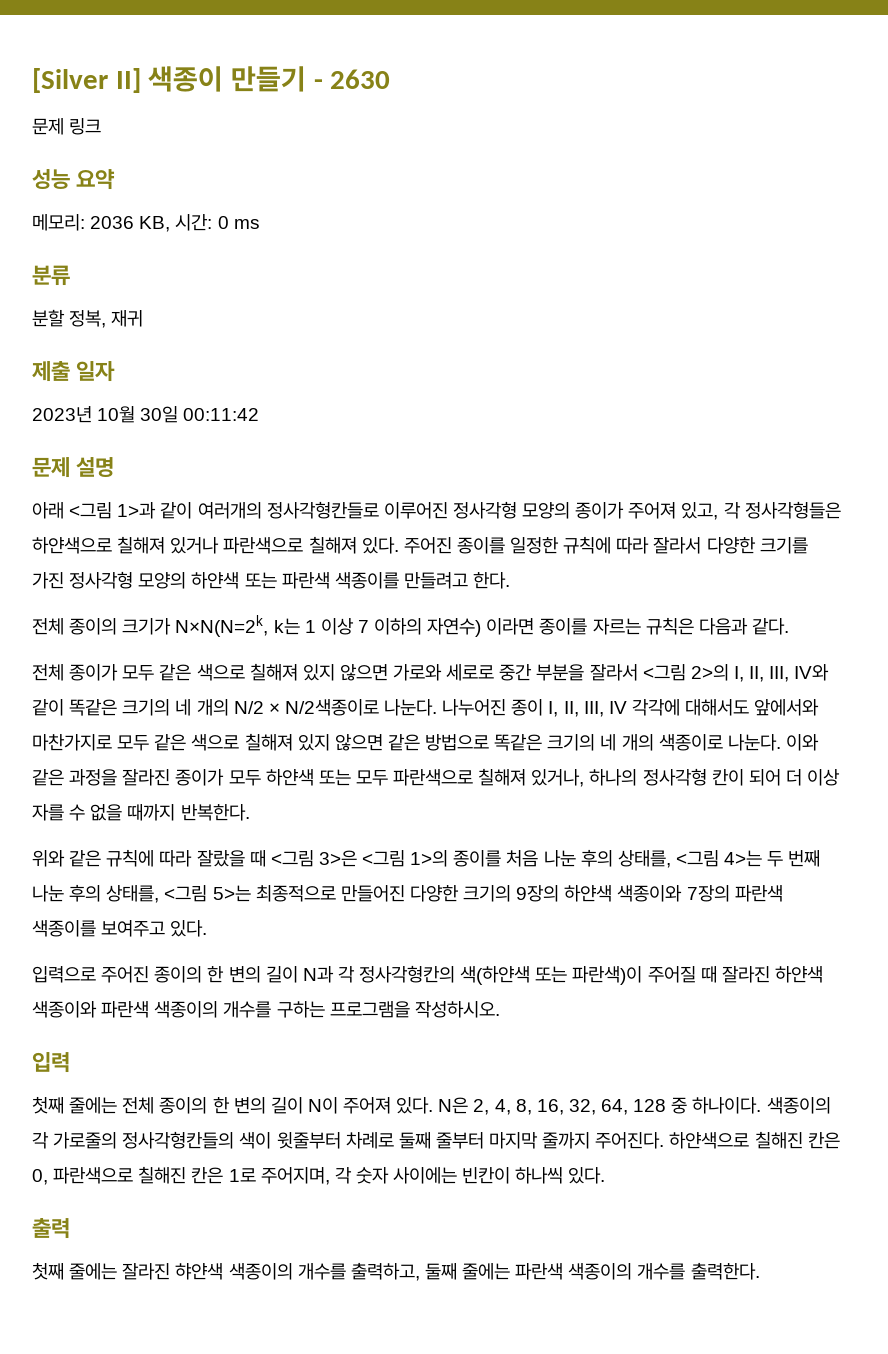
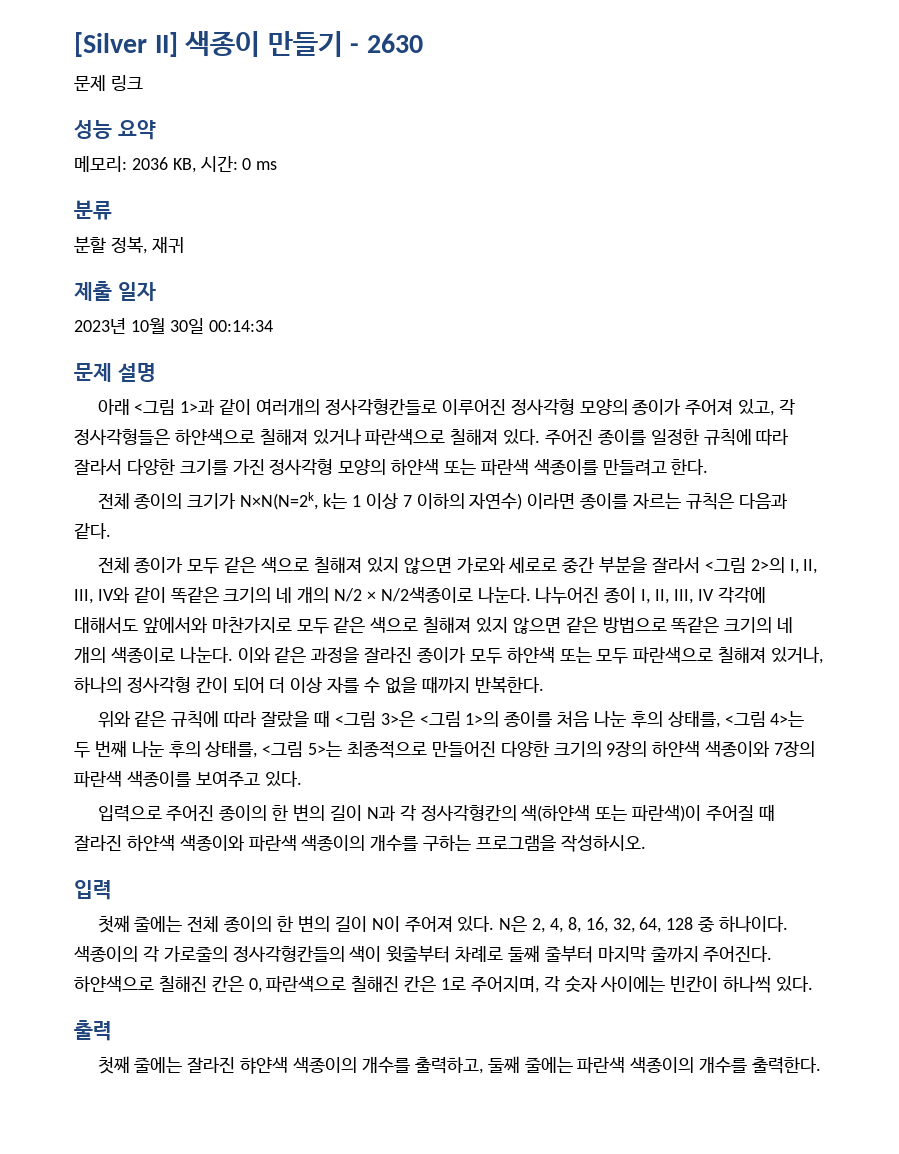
- 2023년 10월 30일 00:11:42
+ 2023년 10월 30일 00:14:34

